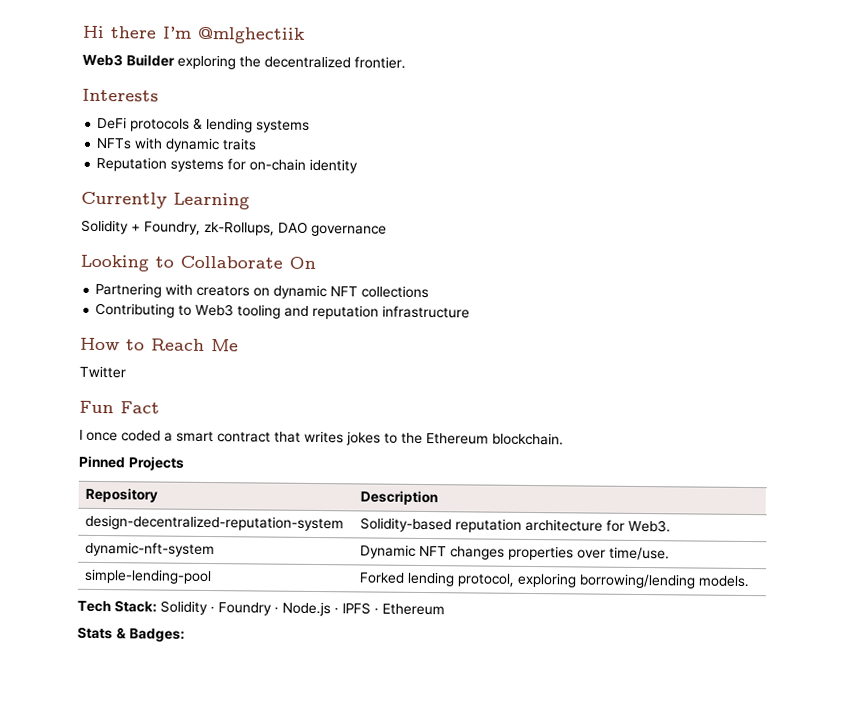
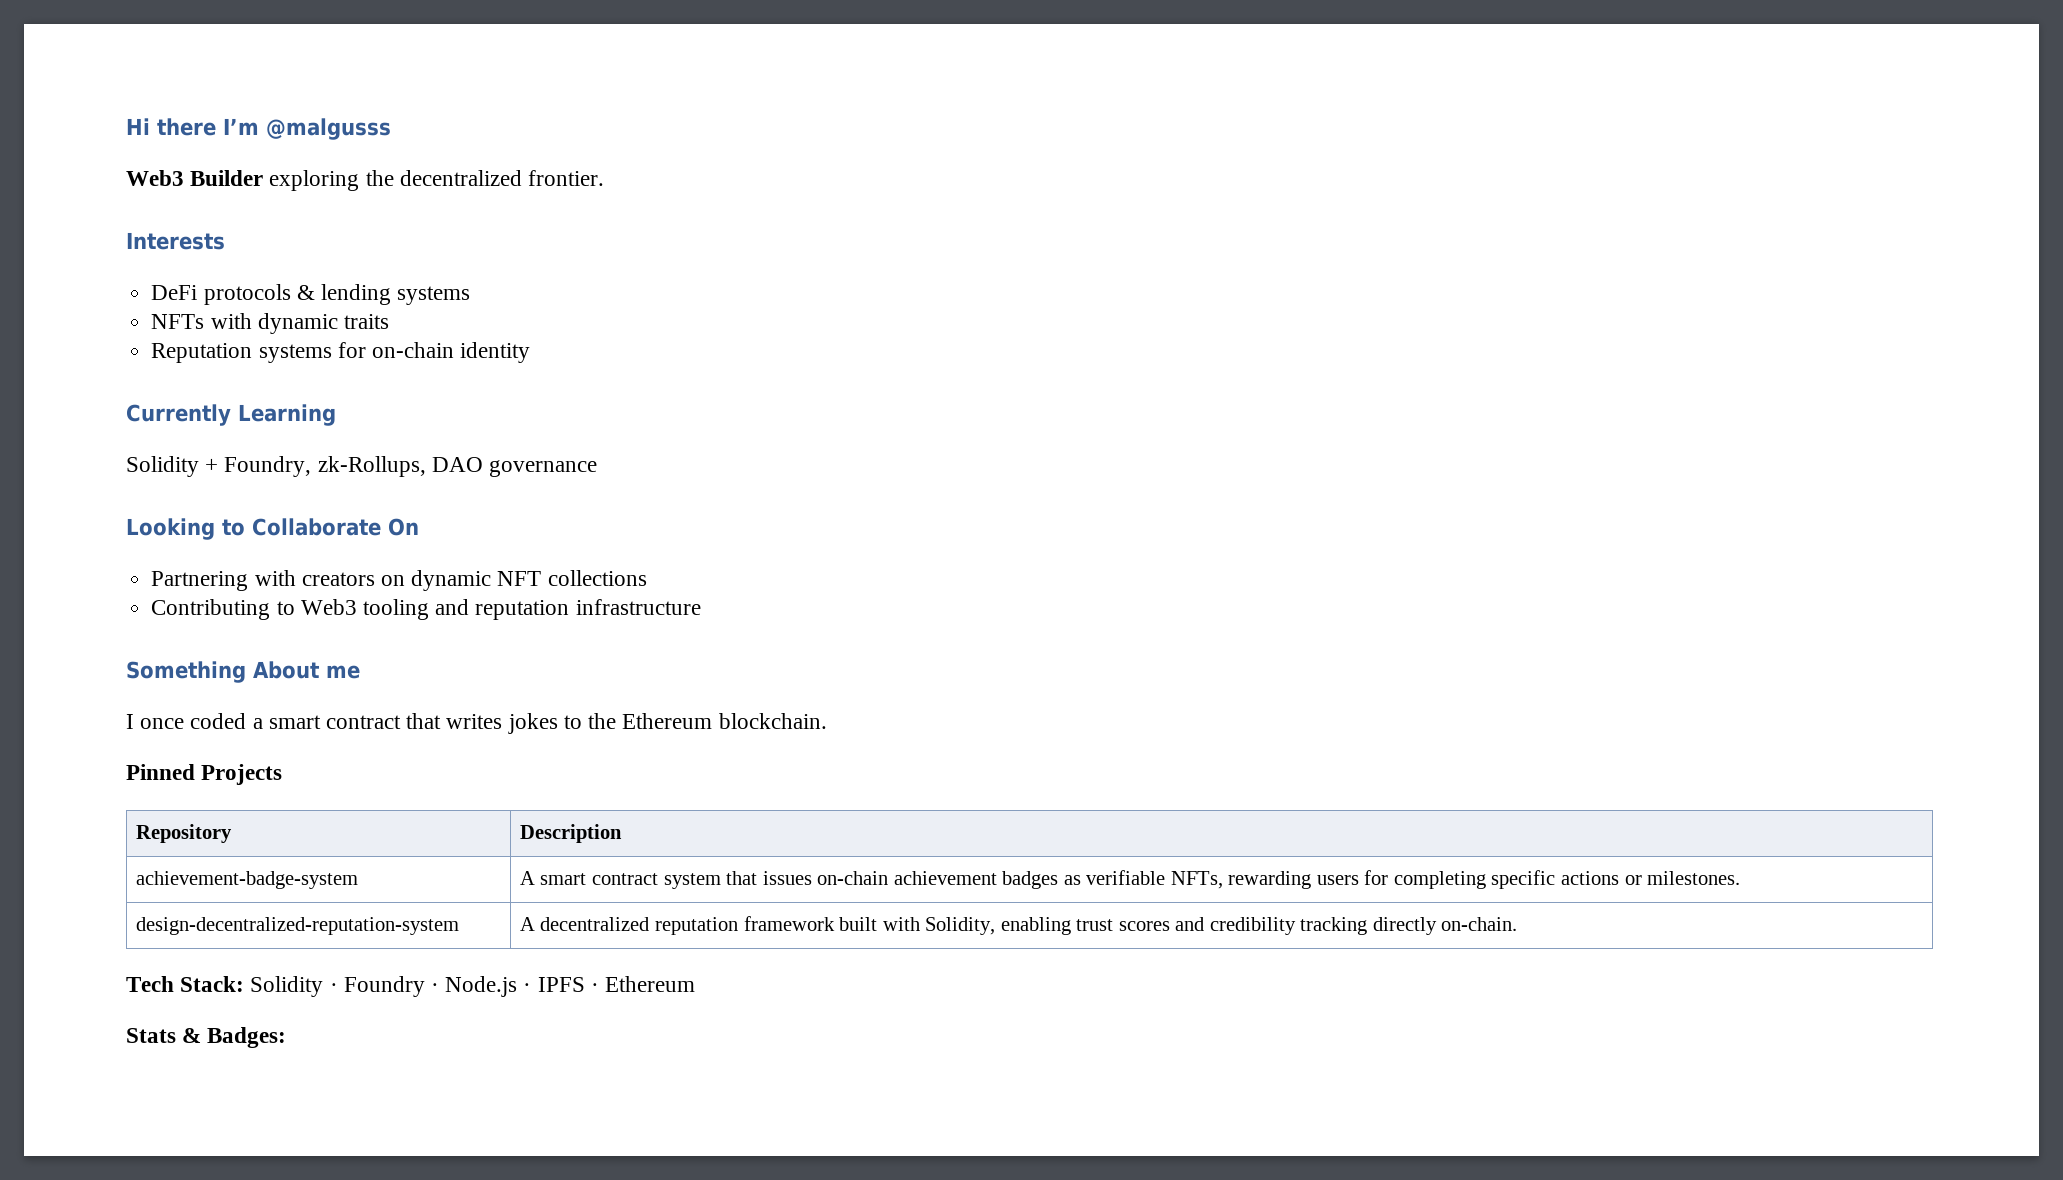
- Hi there I’m @mlghectiik
+ Hi there I’m @malgusss
- How to Reach Me
- Twitter
- Fun Fact
+ Something About me
- design-decentralized-reputation-system | Solidity-based reputation architecture for Web3.
- dynamic-nft-system | Dynamic NFT changes properties over time/use.
- simple-lending-pool | Forked lending protocol, exploring borrowing/lending models.
+ achievement-badge-system | A smart contract system that issues on-chain achievement badges as verifiable NFTs, rewarding users for completing specific actions or milestones.
+ design-decentralized-reputation-system | A decentralized reputation framework built with Solidity, enabling trust scores and credibility tracking directly on-chain.

